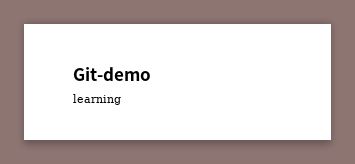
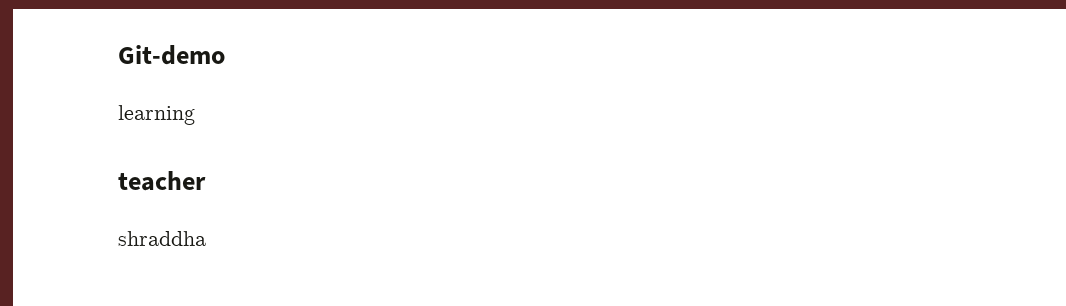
+ teacher
+ shraddha

